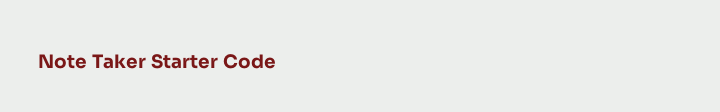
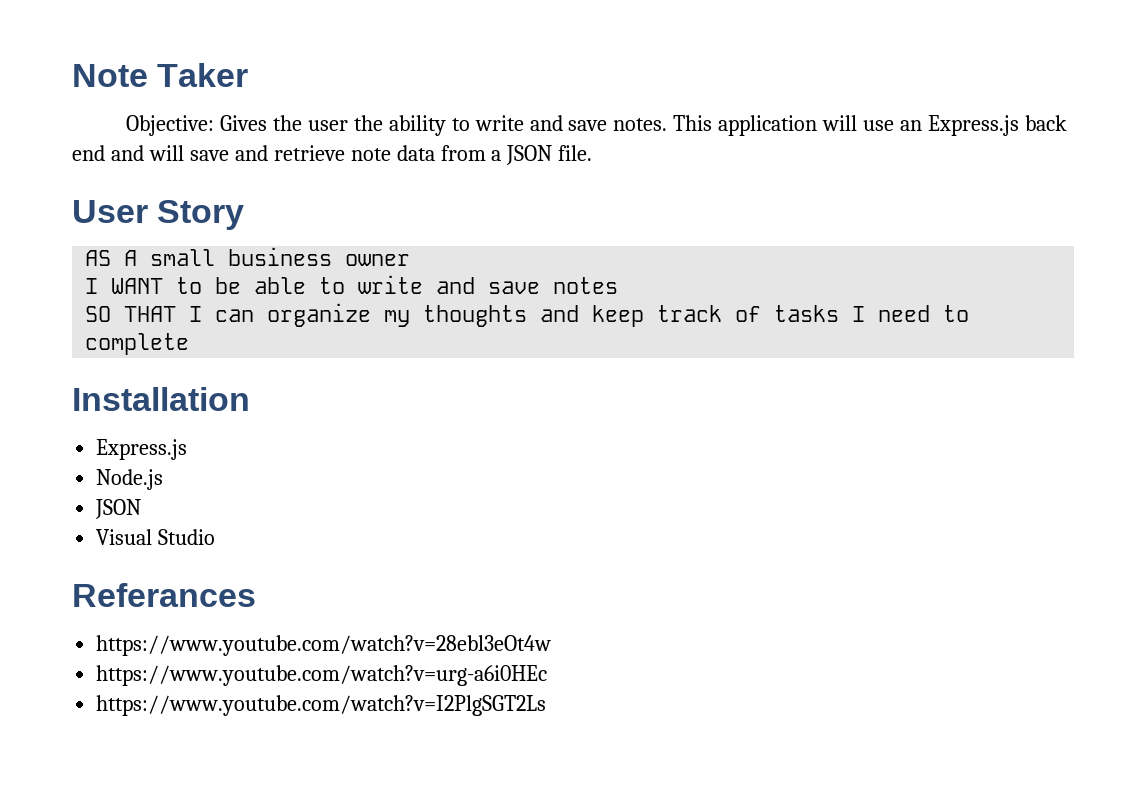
- Note Taker Starter Code
+ Note Taker
+ Objective: Gives the user the ability to write and save notes. This application will use an Express.js back end and will save and retrieve note data from a JSON file.
+ User Story
+ AS A small business owner
+ I WANT to be able to write and save notes
+ SO THAT I can organize my thoughts and keep track of tasks I need to complete
+ Installation
+ Express.js
+ Node.js
+ JSON
+ Visual Studio
+ Referances
+ https://www.youtube.com/watch?v=28ebl3eOt4w
+ https://www.youtube.com/watch?v=urg-a6i0HEc
+ https://www.youtube.com/watch?v=I2PlgSGT2Ls

